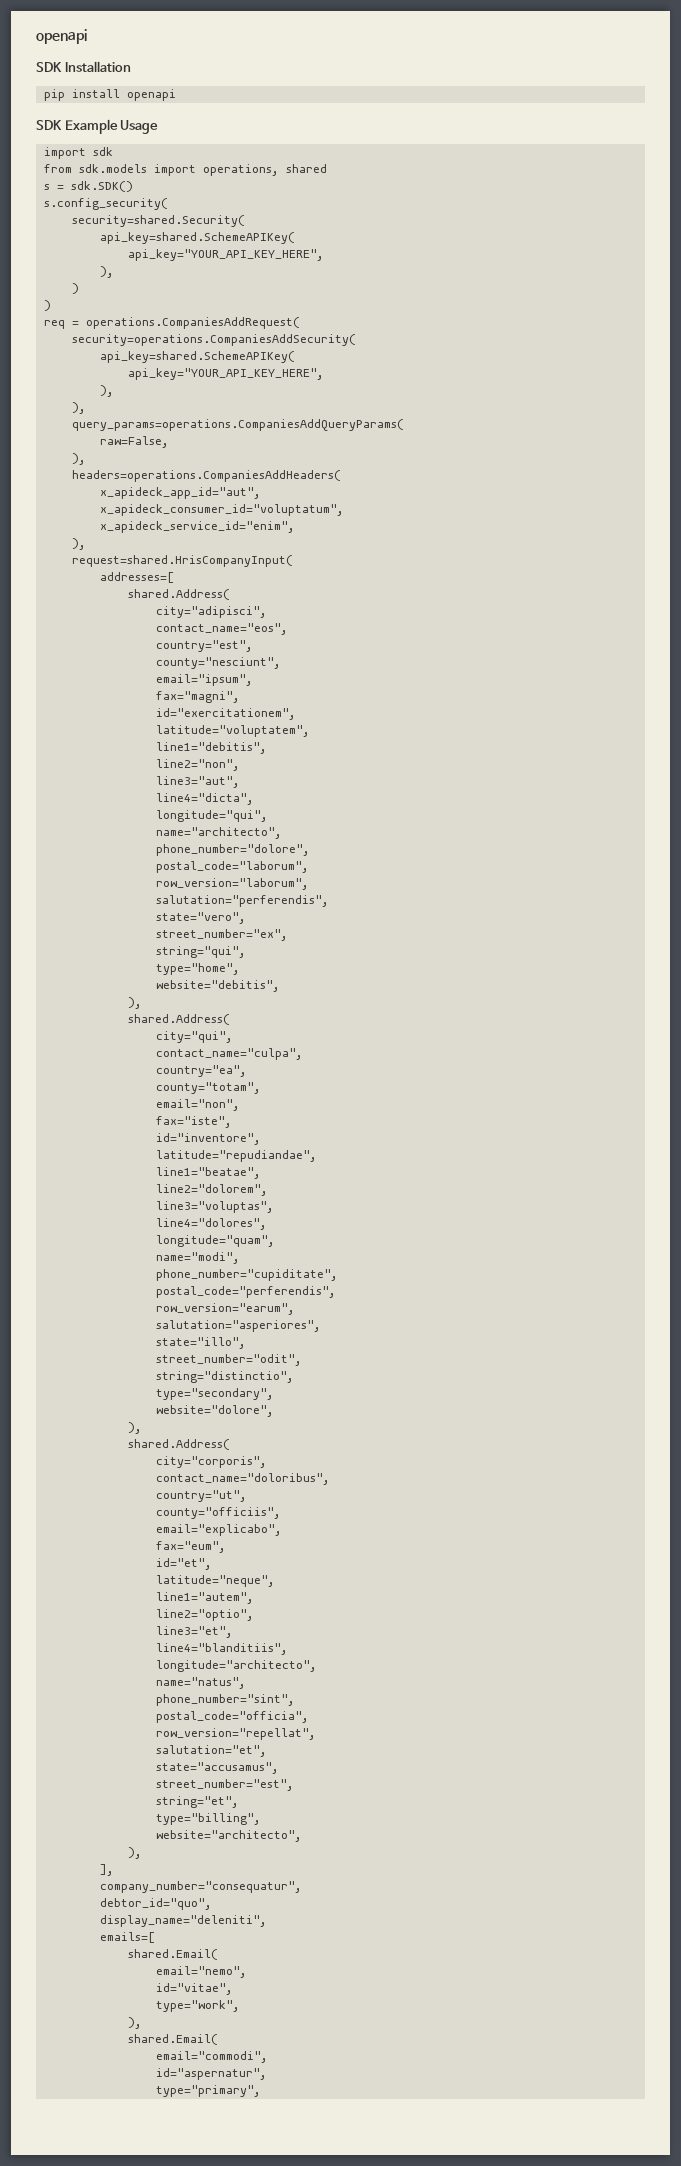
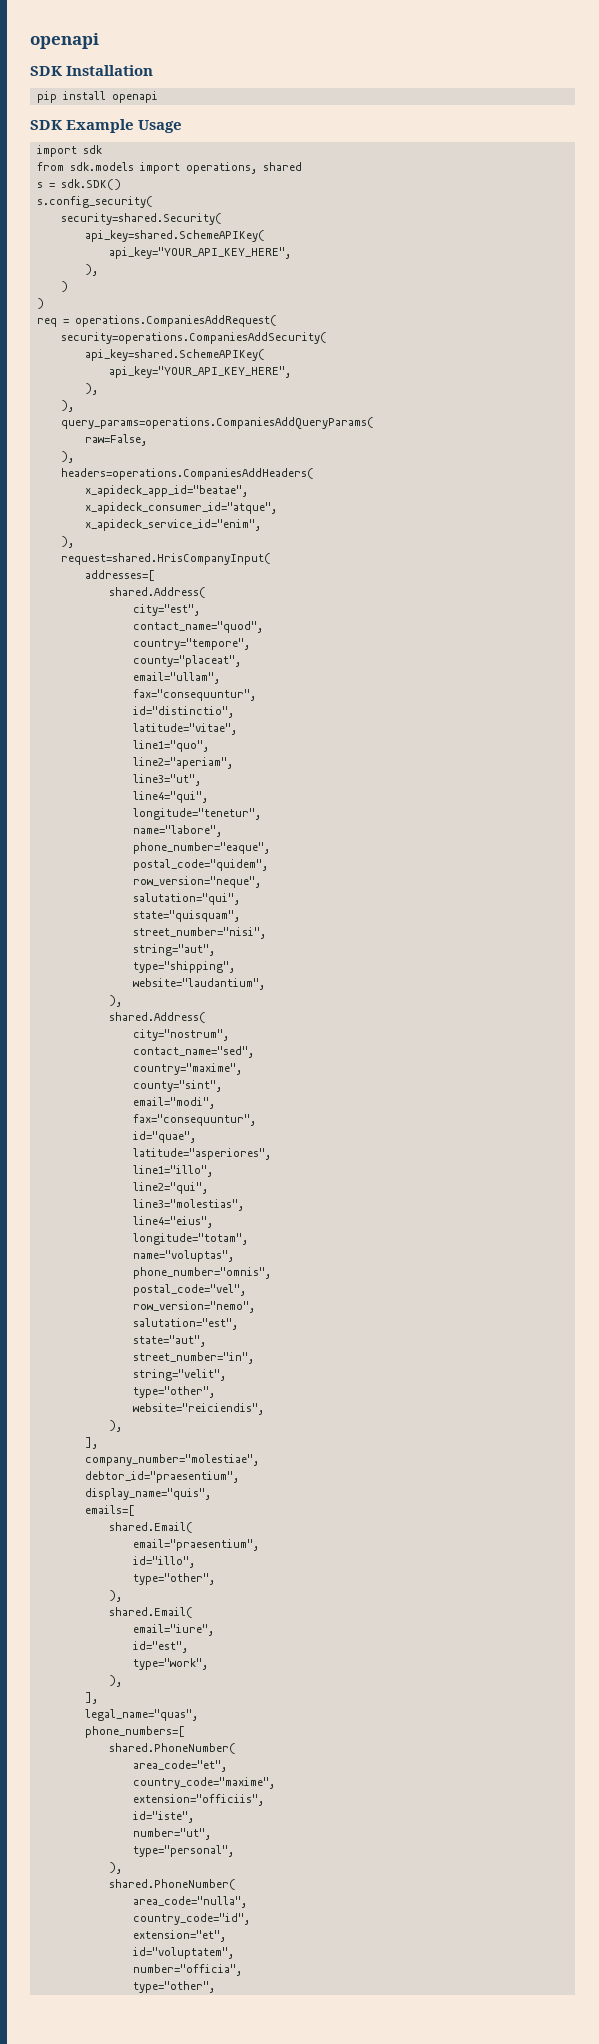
- x_apideck_app_id="aut",
- x_apideck_consumer_id="voluptatum",
+ x_apideck_app_id="beatae",
+ x_apideck_consumer_id="atque",
- city="adipisci",
- contact_name="eos",
- country="est",
- county="nesciunt",
- email="ipsum",
- fax="magni",
- id="exercitationem",
- latitude="voluptatem",
- line1="debitis",
- line2="non",
- line3="aut",
- line4="dicta",
- longitude="qui",
- name="architecto",
- phone_number="dolore",
- postal_code="laborum",
- row_version="laborum",
- salutation="perferendis",
- state="vero",
- street_number="ex",
- string="qui",
- type="home",
- website="debitis",
+ city="est",
+ contact_name="quod",
+ country="tempore",
+ county="placeat",
+ email="ullam",
+ fax="consequuntur",
+ id="distinctio",
+ latitude="vitae",
+ line1="quo",
+ line2="aperiam",
+ line3="ut",
+ line4="qui",
+ longitude="tenetur",
+ name="labore",
+ phone_number="eaque",
+ postal_code="quidem",
+ row_version="neque",
+ salutation="qui",
+ state="quisquam",
+ street_number="nisi",
+ string="aut",
+ type="shipping",
+ website="laudantium",
  ),
  shared.Address(
- city="qui",
- contact_name="culpa",
- country="ea",
- county="totam",
- email="non",
- fax="iste",
- id="inventore",
- latitude="repudiandae",
- line1="beatae",
- line2="dolorem",
- line3="voluptas",
- line4="dolores",
- longitude="quam",
- name="modi",
- phone_number="cupiditate",
- postal_code="perferendis",
- row_version="earum",
- salutation="asperiores",
- state="illo",
- street_number="odit",
- string="distinctio",
- type="secondary",
- website="dolore",
- ),
- shared.Address(
- city="corporis",
- contact_name="doloribus",
- country="ut",
- county="officiis",
- email="explicabo",
- fax="eum",
- id="et",
- latitude="neque",
- line1="autem",
- line2="optio",
- line3="et",
- line4="blanditiis",
- longitude="architecto",
- name="natus",
- phone_number="sint",
- postal_code="officia",
- row_version="repellat",
- salutation="et",
- state="accusamus",
- street_number="est",
- string="et",
- type="billing",
- website="architecto",
+ city="nostrum",
+ contact_name="sed",
+ country="maxime",
+ county="sint",
+ email="modi",
+ fax="consequuntur",
+ id="quae",
+ latitude="asperiores",
+ line1="illo",
+ line2="qui",
+ line3="molestias",
+ line4="eius",
+ longitude="totam",
+ name="voluptas",
+ phone_number="omnis",
+ postal_code="vel",
+ row_version="nemo",
+ salutation="est",
+ state="aut",
+ street_number="in",
+ string="velit",
+ type="other",
+ website="reiciendis",
  ),
  ],
- company_number="consequatur",
- debtor_id="quo",
- display_name="deleniti",
+ company_number="molestiae",
+ debtor_id="praesentium",
+ display_name="quis",
- email="nemo",
- id="vitae",
+ email="praesentium",
+ id="illo",
+ type="other",
+ ),
+ shared.Email(
+ email="iure",
+ id="est",
  type="work",
  ),
- shared.Email(
- email="commodi",
- id="aspernatur",
- type="primary",
+ ],
+ legal_name="quas",
+ phone_numbers=[
+ shared.PhoneNumber(
+ area_code="et",
+ country_code="maxime",
+ extension="officiis",
+ id="iste",
+ number="ut",
+ type="personal",
+ ),
+ shared.PhoneNumber(
+ area_code="nulla",
+ country_code="id",
+ extension="et",
+ id="voluptatem",
+ number="officia",
+ type="other",

